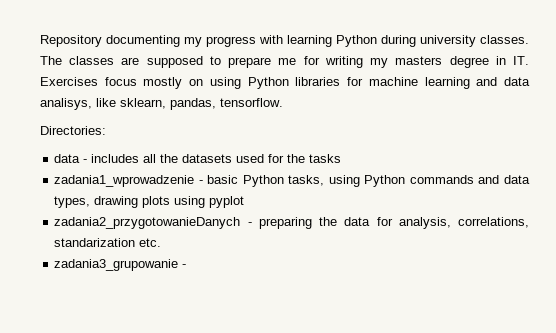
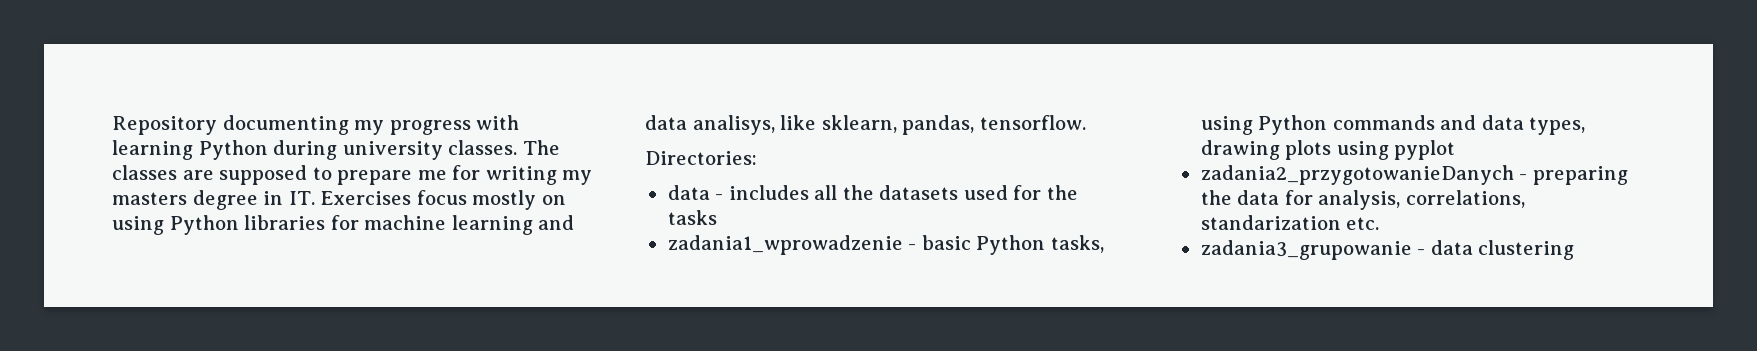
- zadania3_grupowanie -
+ zadania3_grupowanie - data clustering

